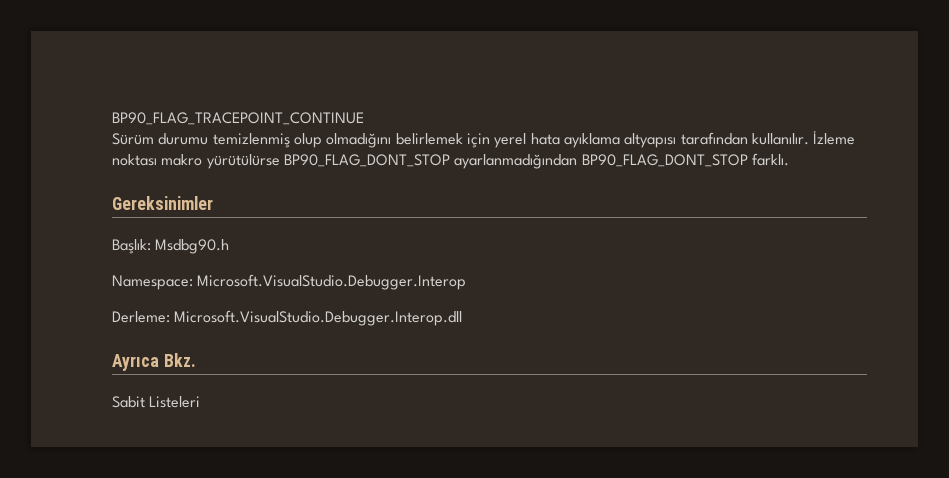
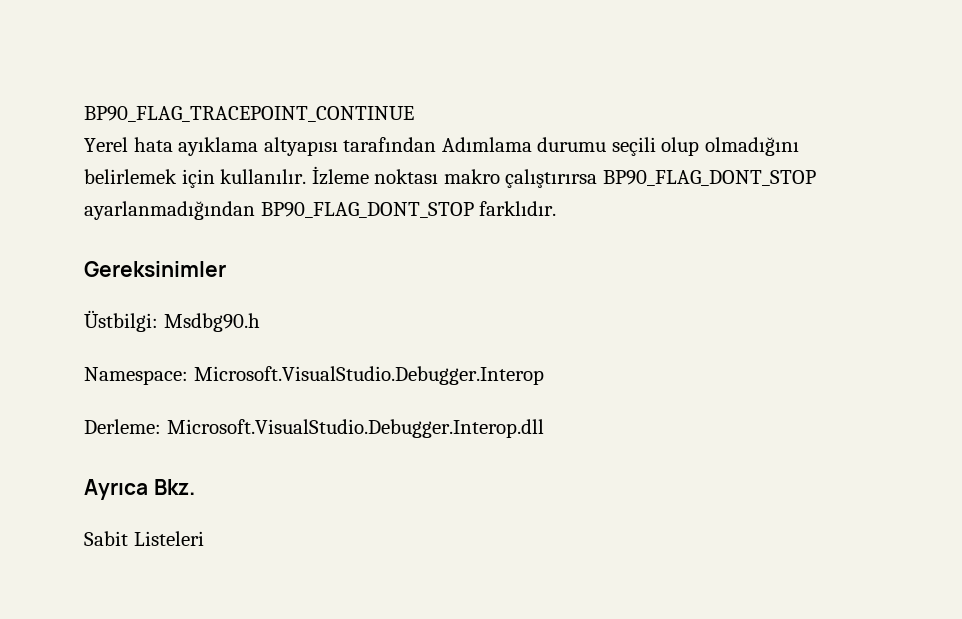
- Sürüm durumu temizlenmiş olup olmadığını belirlemek için yerel hata ayıklama altyapısı tarafından kullanılır.
+ Yerel hata ayıklama altyapısı tarafından Adımlama durumu seçili olup olmadığını belirlemek için kullanılır.
- İzleme noktası makro yürütülürse BP90_FLAG_DONT_STOP ayarlanmadığından BP90_FLAG_DONT_STOP farklı.
+ İzleme noktası makro çalıştırırsa BP90_FLAG_DONT_STOP ayarlanmadığından BP90_FLAG_DONT_STOP farklıdır.
- Başlık: Msdbg90.h
+ Üstbilgi: Msdbg90.h

